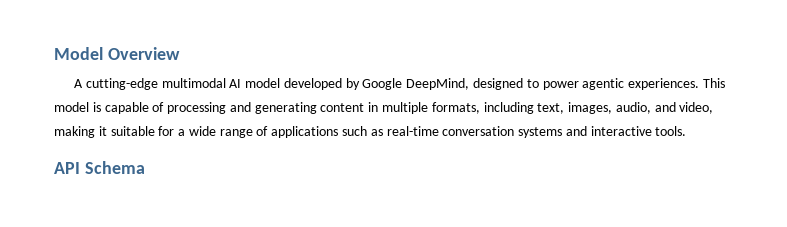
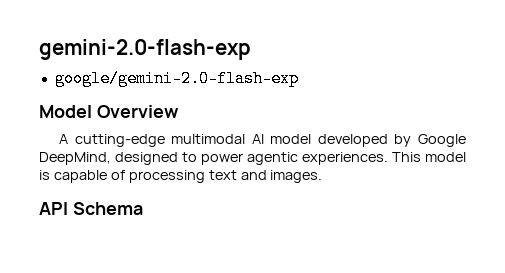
+ gemini-2.0-flash-exp
+ google/gemini-2.0-flash-exp
- This model is capable of processing and generating content in multiple formats, including text, images, audio, and video, making it suitable for a wide range of applications such as real-time conversation systems and interactive tools.
+ This model is capable of processing text and images.

